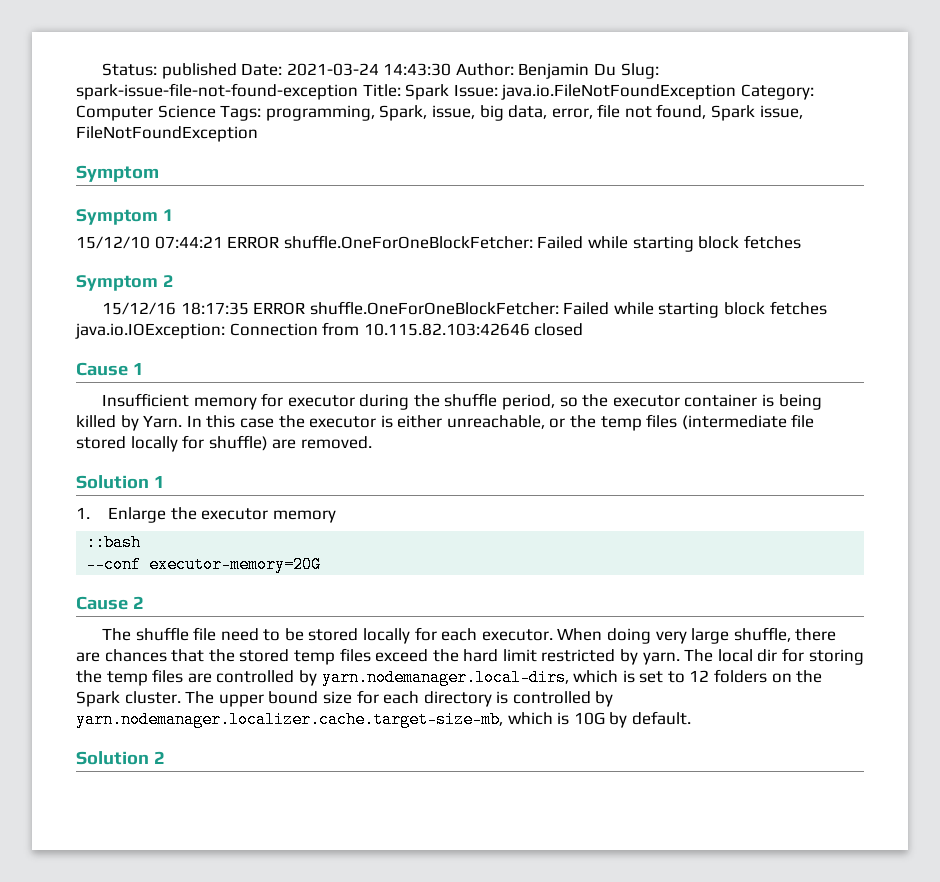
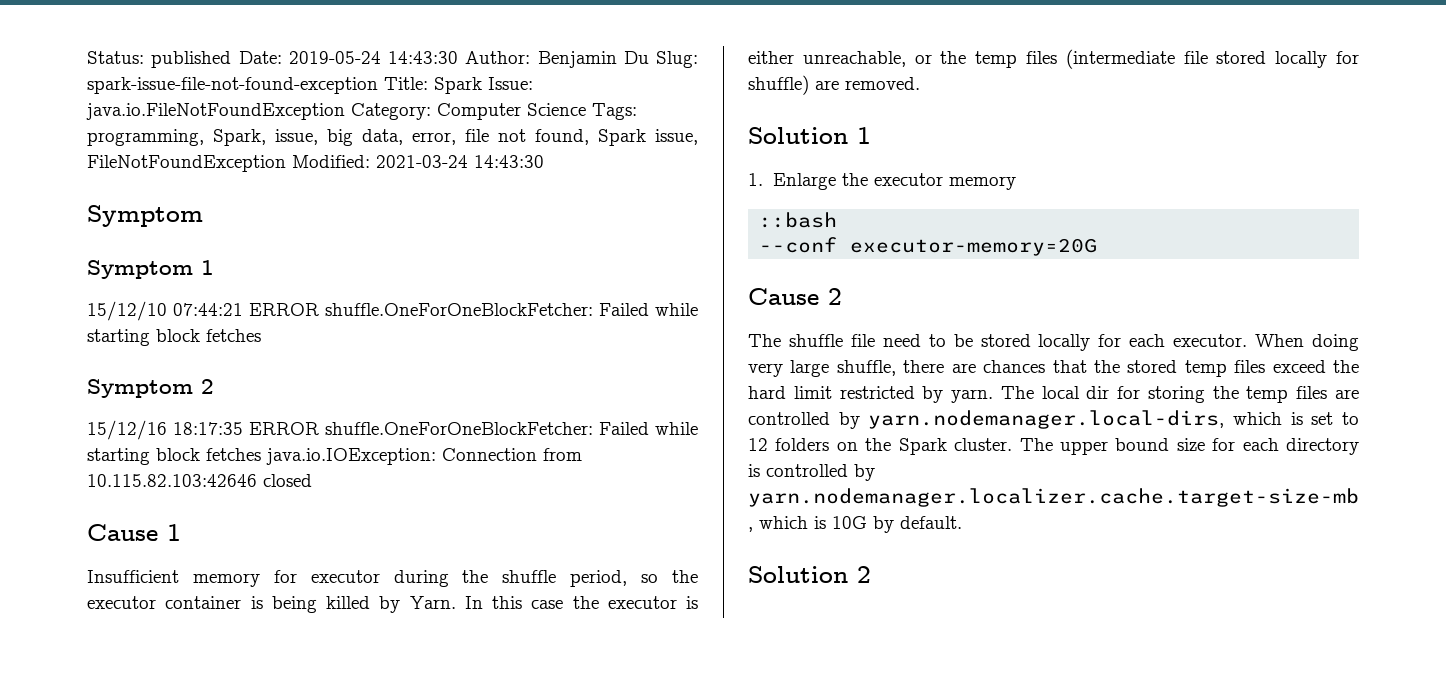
- Status: published Date: 2021-03-24 14:43:30 Author: Benjamin Du Slug: spark-issue-file-not-found-exception Title: Spark Issue: java.io.FileNotFoundException Category: Computer Science Tags: programming, Spark, issue, big data, error, file not found, Spark issue, FileNotFoundException
+ Status: published Date: 2019-05-24 14:43:30 Author: Benjamin Du Slug: spark-issue-file-not-found-exception Title: Spark Issue: java.io.FileNotFoundException Category: Computer Science Tags: programming, Spark, issue, big data, error, file not found, Spark issue, FileNotFoundException Modified: 2021-03-24 14:43:30

